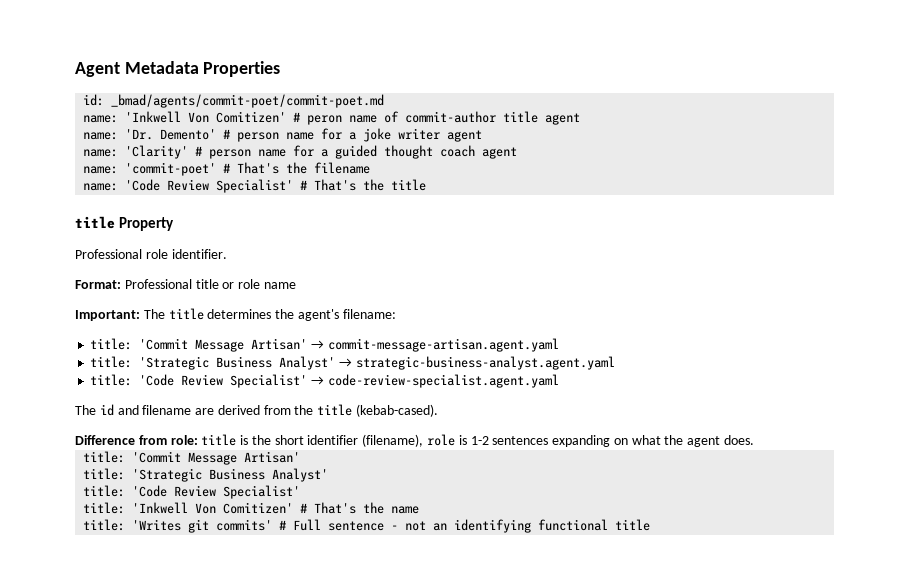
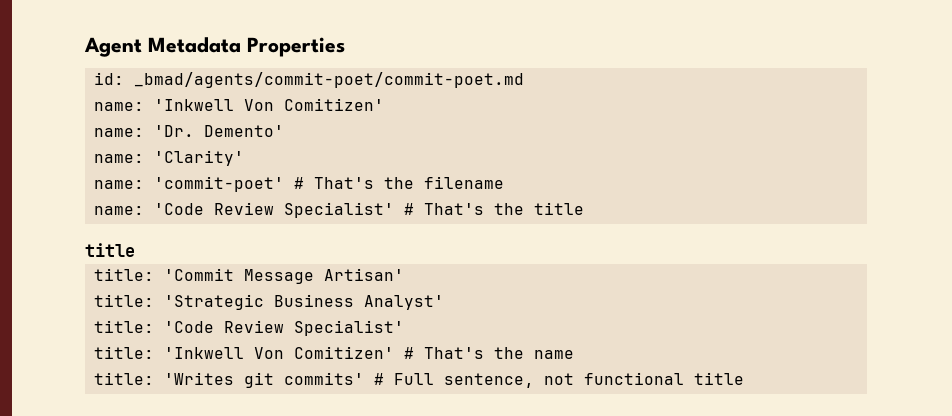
- name: 'Inkwell Von Comitizen' # peron name of commit-author title agent
- name: 'Dr. Demento' # person name for a joke writer agent
- name: 'Clarity' # person name for a guided thought coach agent
+ name: 'Inkwell Von Comitizen'
+ name: 'Dr. Demento'
+ name: 'Clarity'
  name: 'Code Review Specialist' # That's the title
- title Property
- Professional role identifier.
- Format: Professional title or role name
- Important: The title determines the agent's filename:
- title: 'Commit Message Artisan' → commit-message-artisan.agent.yaml
- title: 'Strategic Business Analyst' → strategic-business-analyst.agent.yaml
- title: 'Code Review Specialist' → code-review-specialist.agent.yaml
- The id and filename are derived from the title (kebab-cased).
- Difference from role: title is the short identifier (filename), role is 1-2 sentences expanding on what the agent does.
+ title
- title: 'Writes git commits' # Full sentence - not an identifying functional title
+ title: 'Writes git commits' # Full sentence, not functional title

